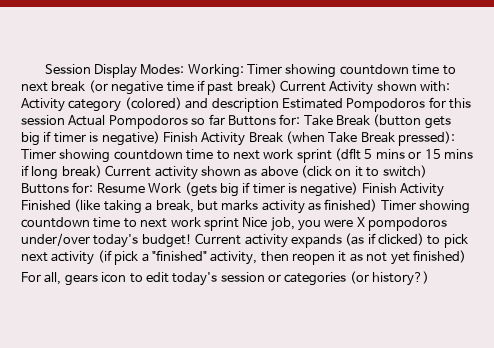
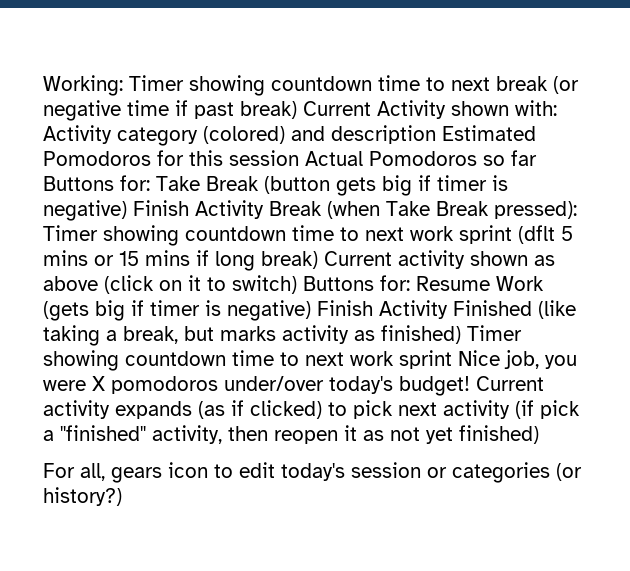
- Session Display Modes:
- Activity category (colored) and description Estimated Pompodoros for this session Actual Pompodoros so far Buttons for:
+ Activity category (colored) and description Estimated Pomodoros for this session Actual Pomodoros so far Buttons for:
- Resume Work (gets big if timer is negative) Finish Activity Finished (like taking a break, but marks activity as finished) Timer showing countdown time to next work sprint Nice job, you were X pompodoros under/over today's budget!
+ Resume Work (gets big if timer is negative) Finish Activity Finished (like taking a break, but marks activity as finished) Timer showing countdown time to next work sprint Nice job, you were X pomodoros under/over today's budget!

